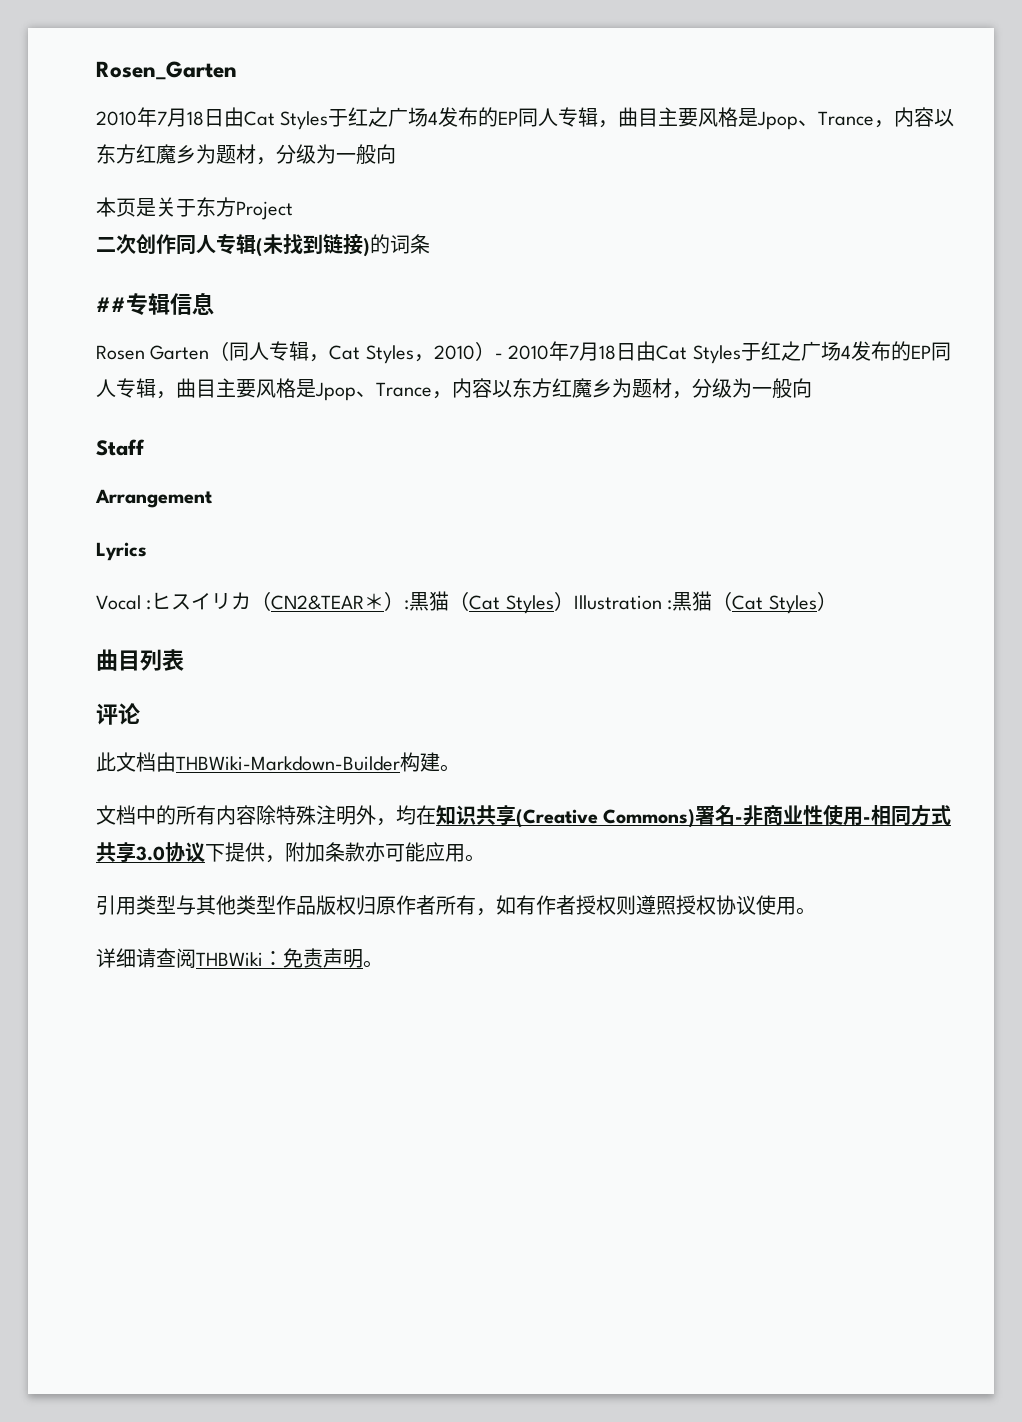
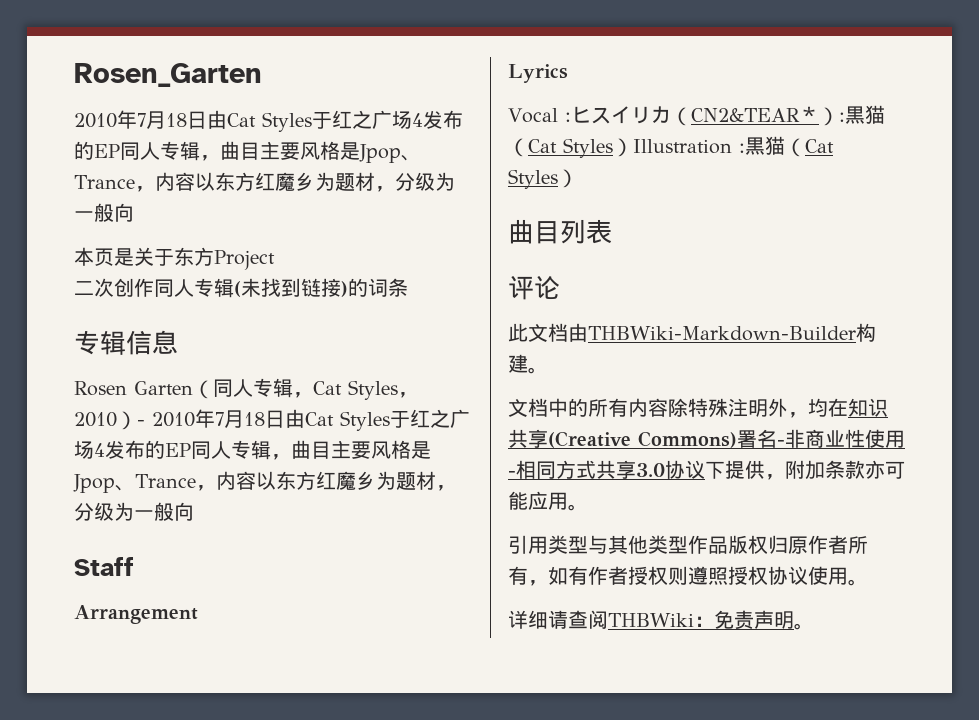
- ##专辑信息
+ 专辑信息

